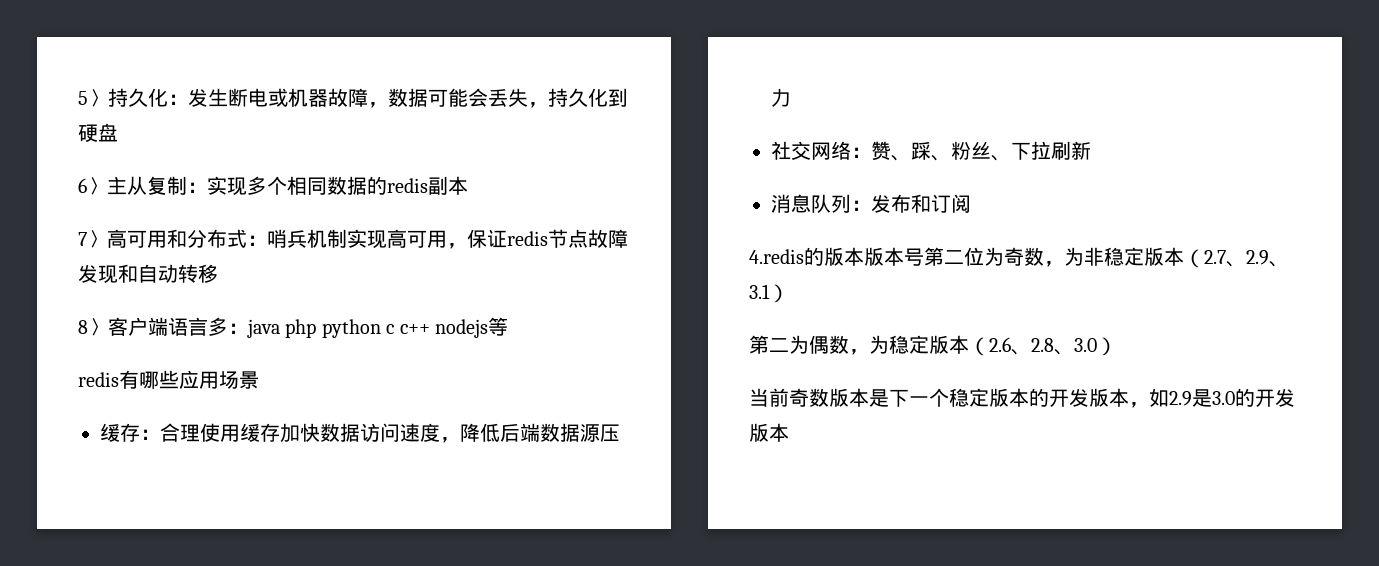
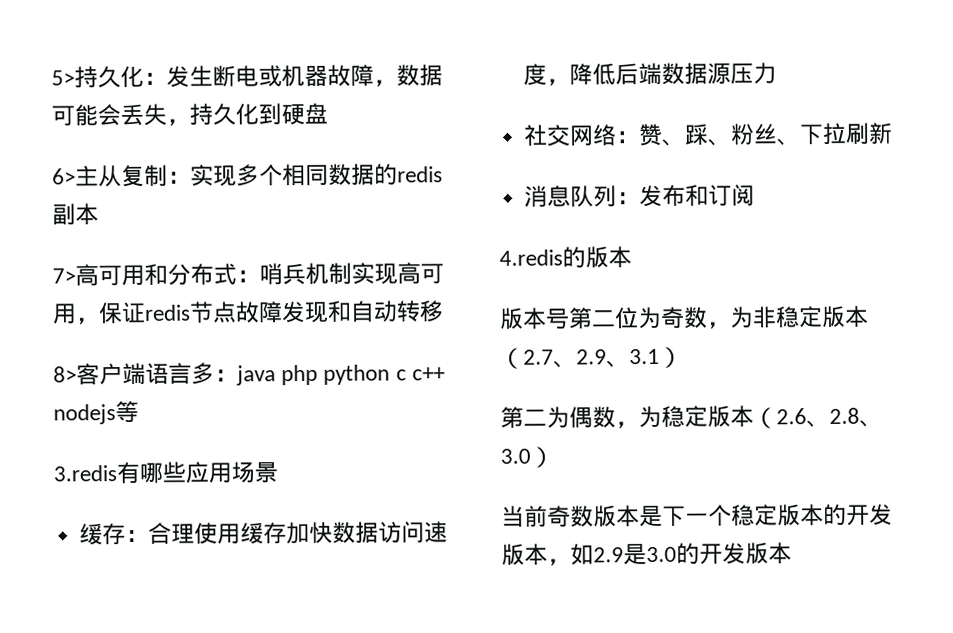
- 5〉持久化：发生断电或机器故障，数据可能会丢失，持久化到硬盘
+ 5>持久化：发生断电或机器故障，数据可能会丢失，持久化到硬盘
- 6〉主从复制：实现多个相同数据的redis副本
+ 6>主从复制：实现多个相同数据的redis副本
- 7〉高可用和分布式：哨兵机制实现高可用，保证redis节点故障发现和自动转移
+ 7>高可用和分布式：哨兵机制实现高可用，保证redis节点故障发现和自动转移
- 8〉客户端语言多：java php python c c++ nodejs等
+ 8>客户端语言多：java php python c c++ nodejs等
- redis有哪些应用场景
+ 3.redis有哪些应用场景
- 4.redis的版本版本号第二位为奇数，为非稳定版本（2.7、2.9、3.1）
+ 4.redis的版本
+ 版本号第二位为奇数，为非稳定版本（2.7、2.9、3.1）

